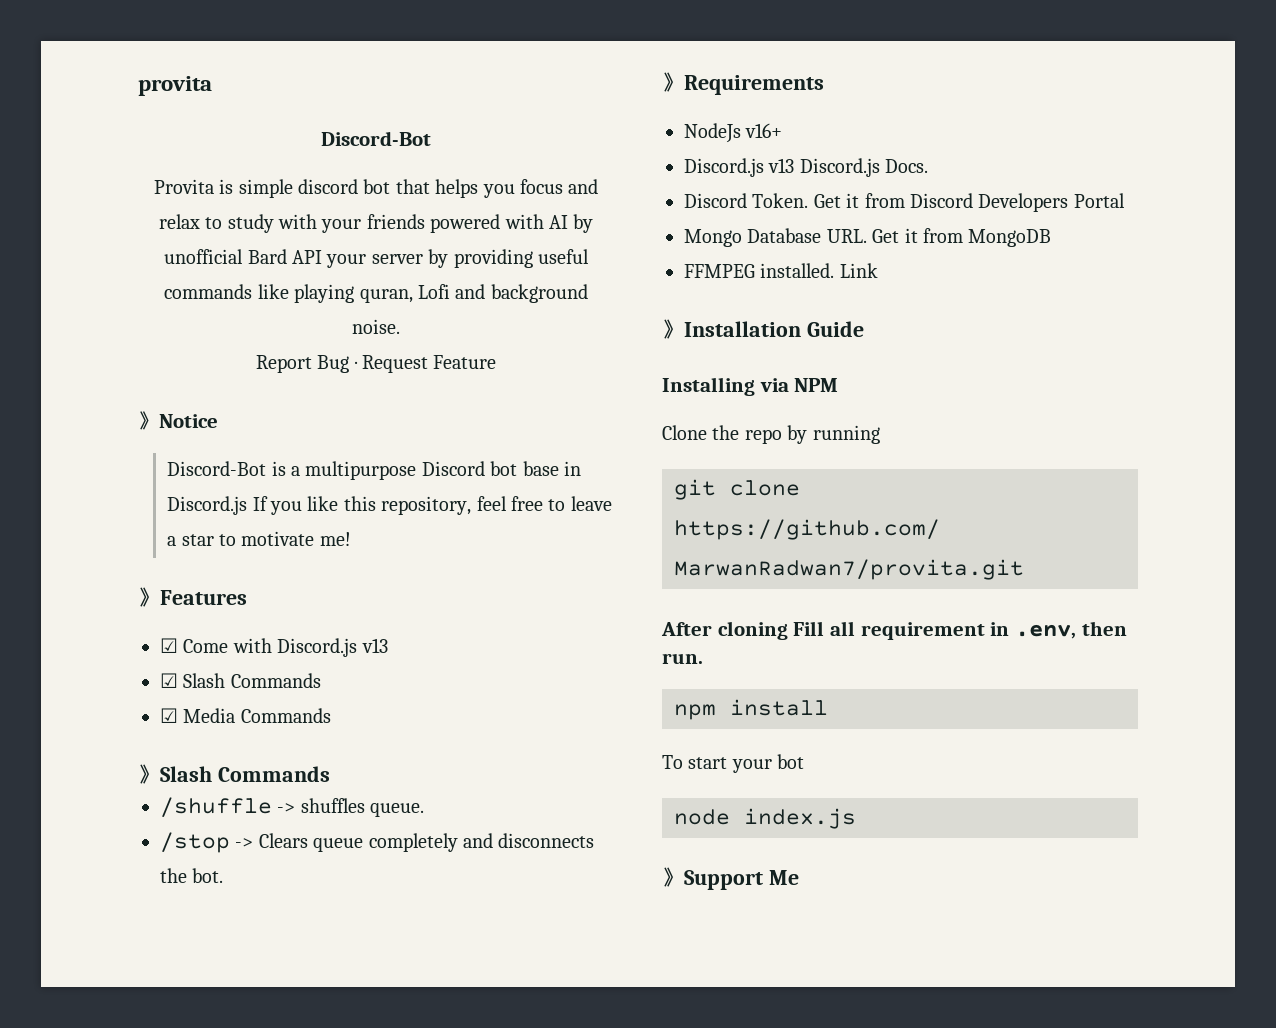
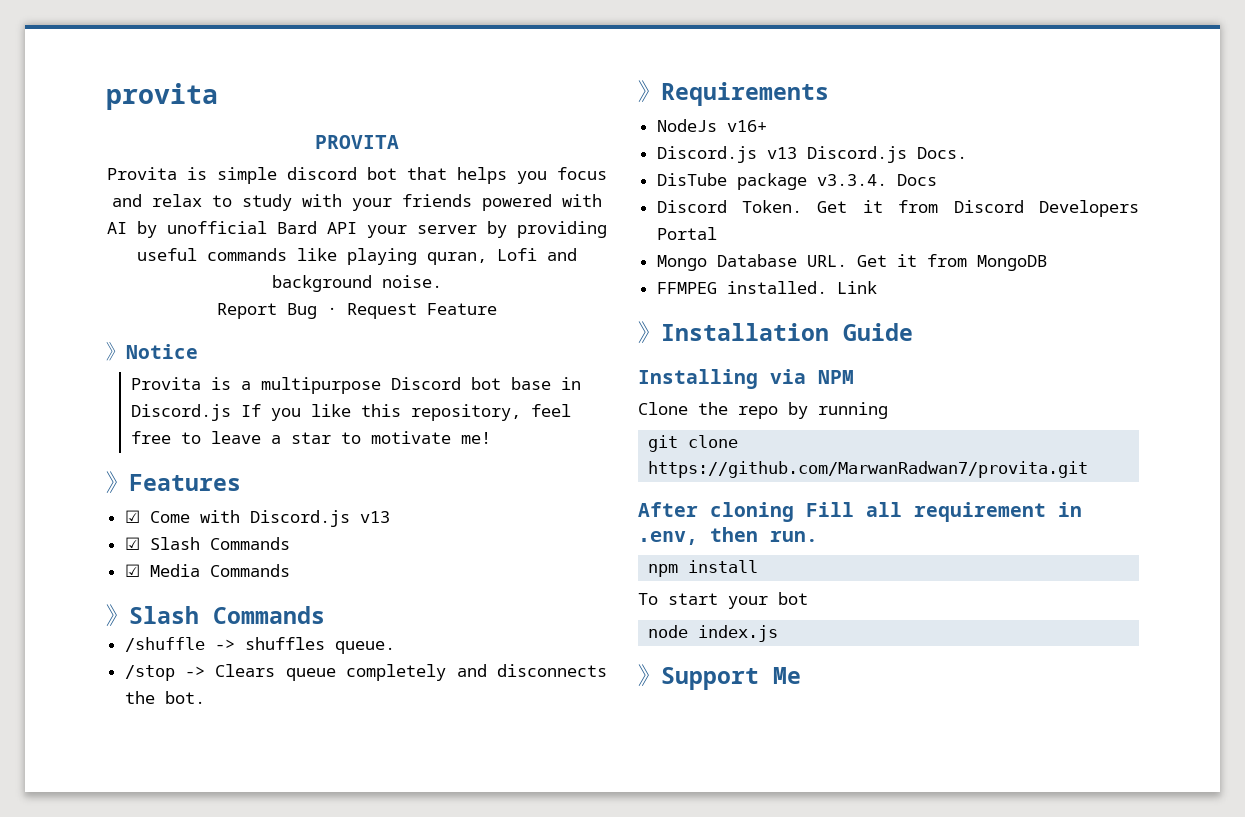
  provita
- Discord-Bot
+ PROVITA
- Discord-Bot is a multipurpose Discord bot base in Discord.js If you like this repository, feel free to leave a star to motivate me!
+ Provita is a multipurpose Discord bot base in Discord.js If you like this repository, feel free to leave a star to motivate me!
+ DisTube package v3.3.4. Docs

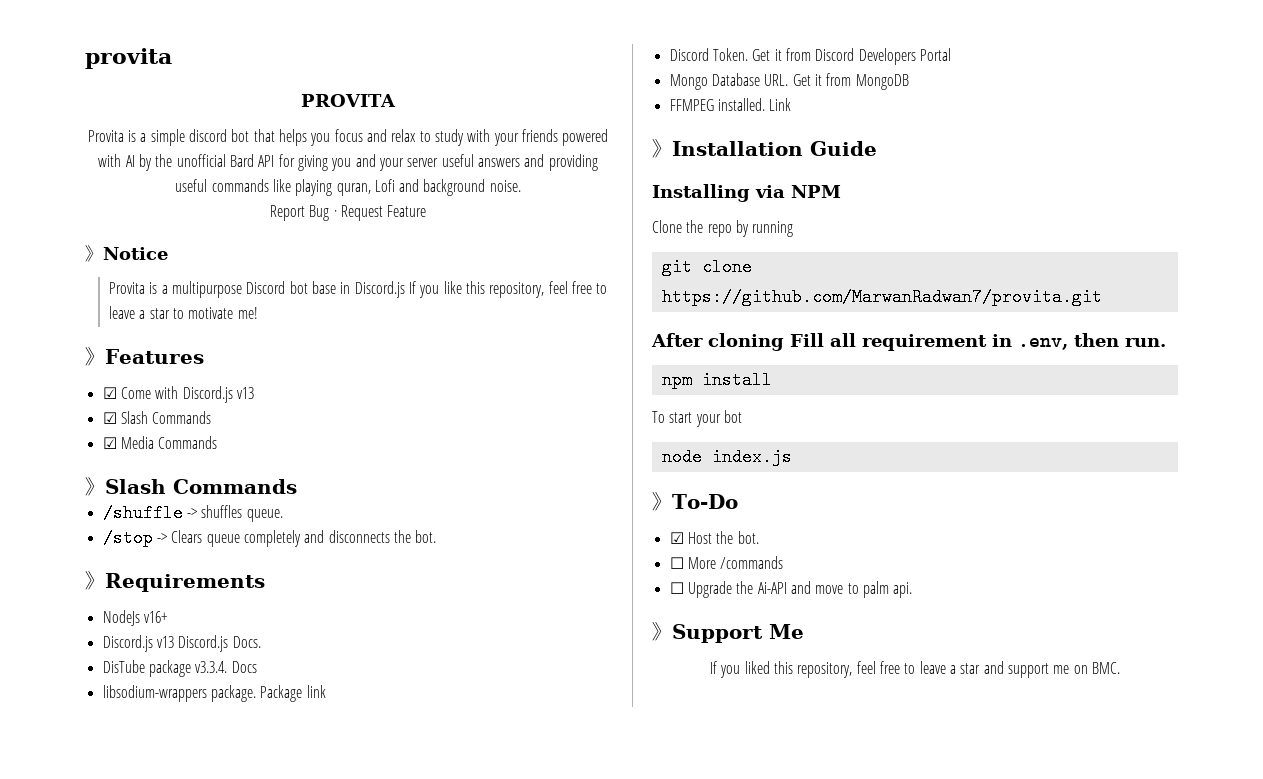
- Provita is simple discord bot that helps you focus and relax to study with your friends powered with AI by unofficial Bard API your server by providing useful commands like playing quran, Lofi and background noise.
+ Provita is a simple discord bot that helps you focus and relax to study with your friends powered with AI by the unofficial Bard API for giving you and your server useful answers and providing useful commands like playing quran, Lofi and background noise.
+ libsodium-wrappers package. Package link
+ 》To-Do
+ ☑ Host the bot.
+ ☐ More /commands
+ ☐ Upgrade the Ai-API and move to palm api.
  》Support Me
+ If you liked this repository, feel free to leave a star and support me on BMC.

